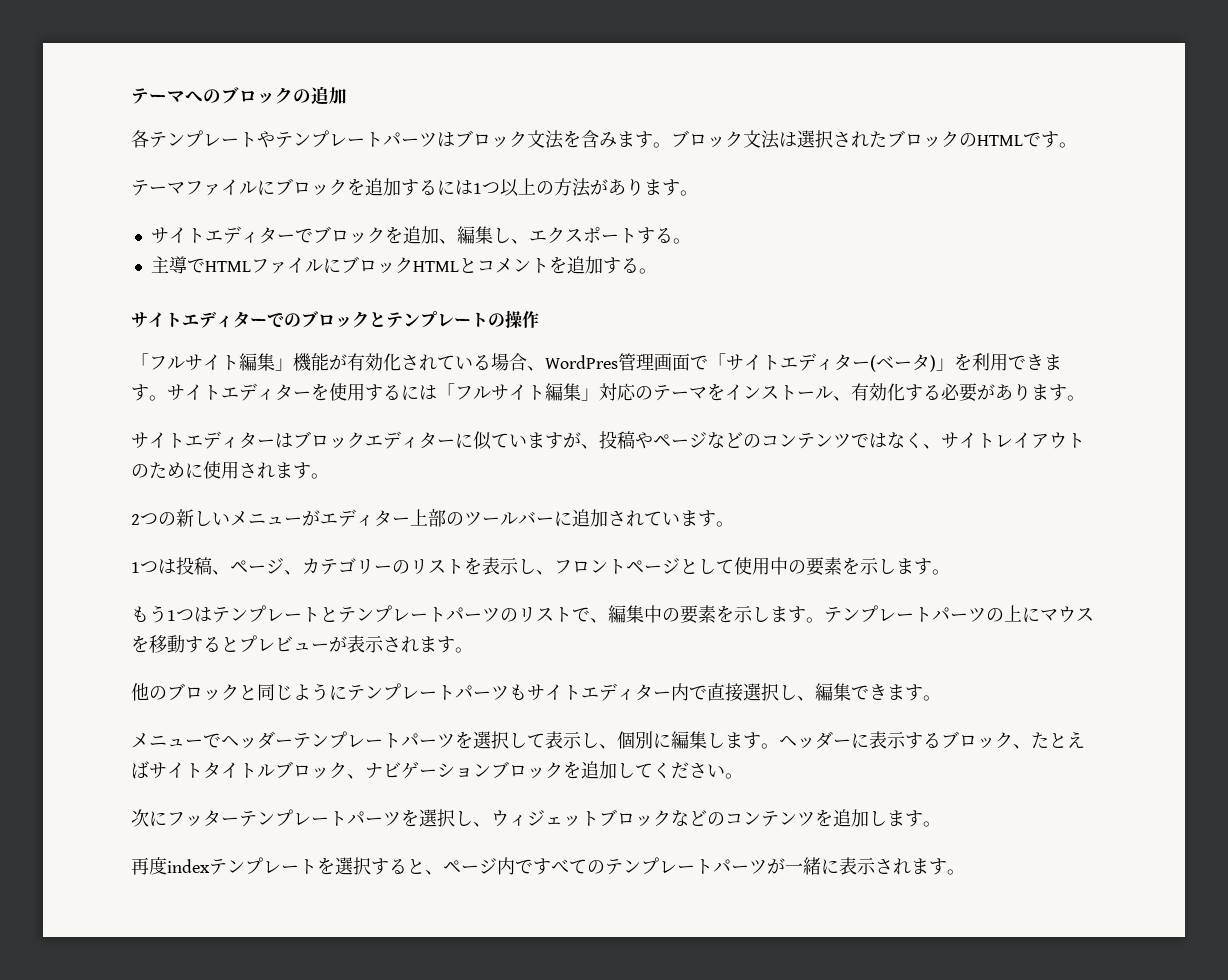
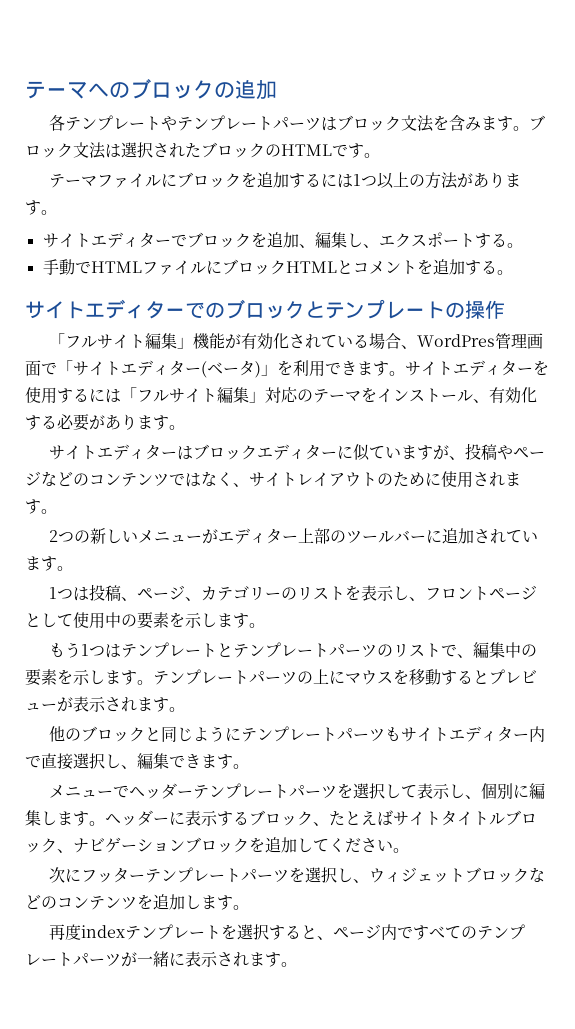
- 主導でHTMLファイルにブロックHTMLとコメントを追加する。
+ 手動でHTMLファイルにブロックHTMLとコメントを追加する。

